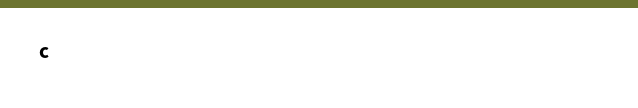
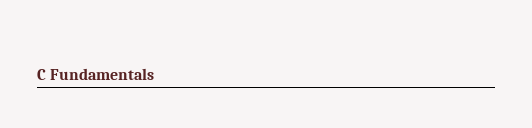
- c
+ C Fundamentals

